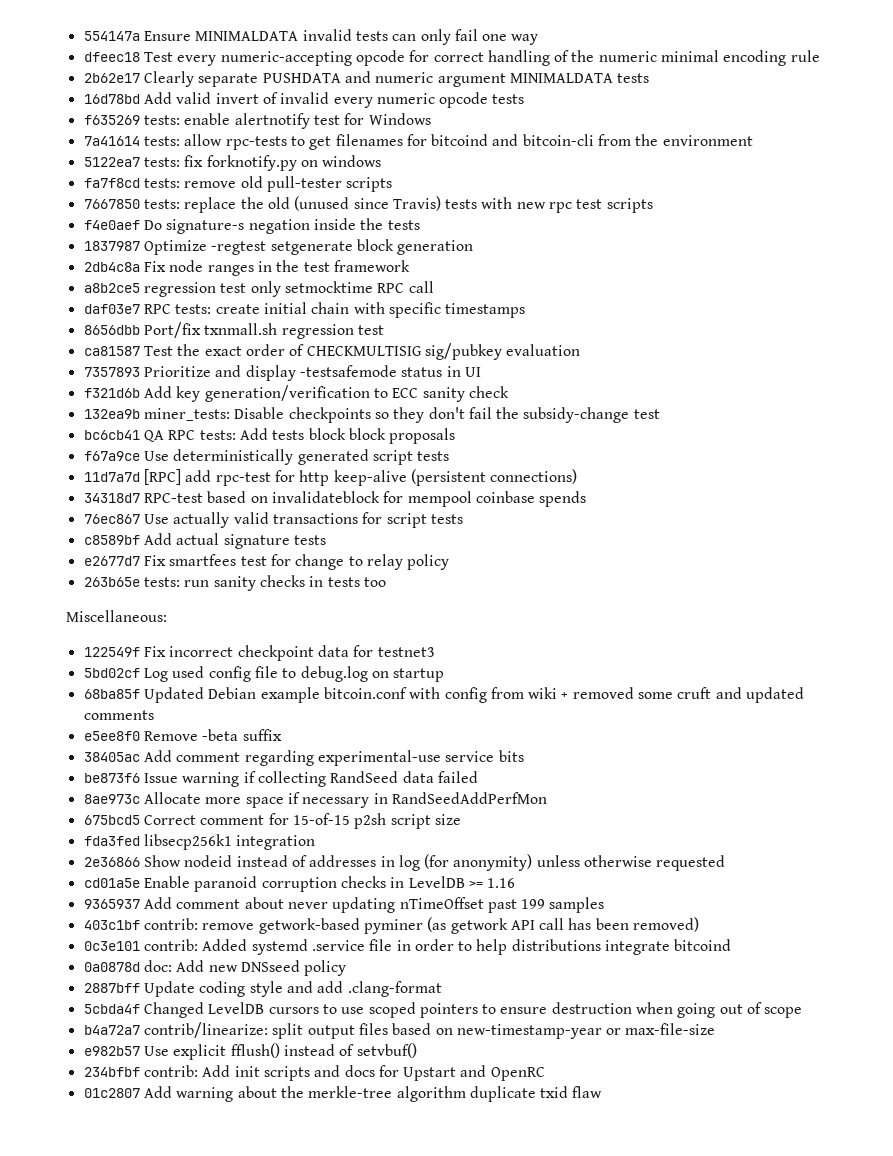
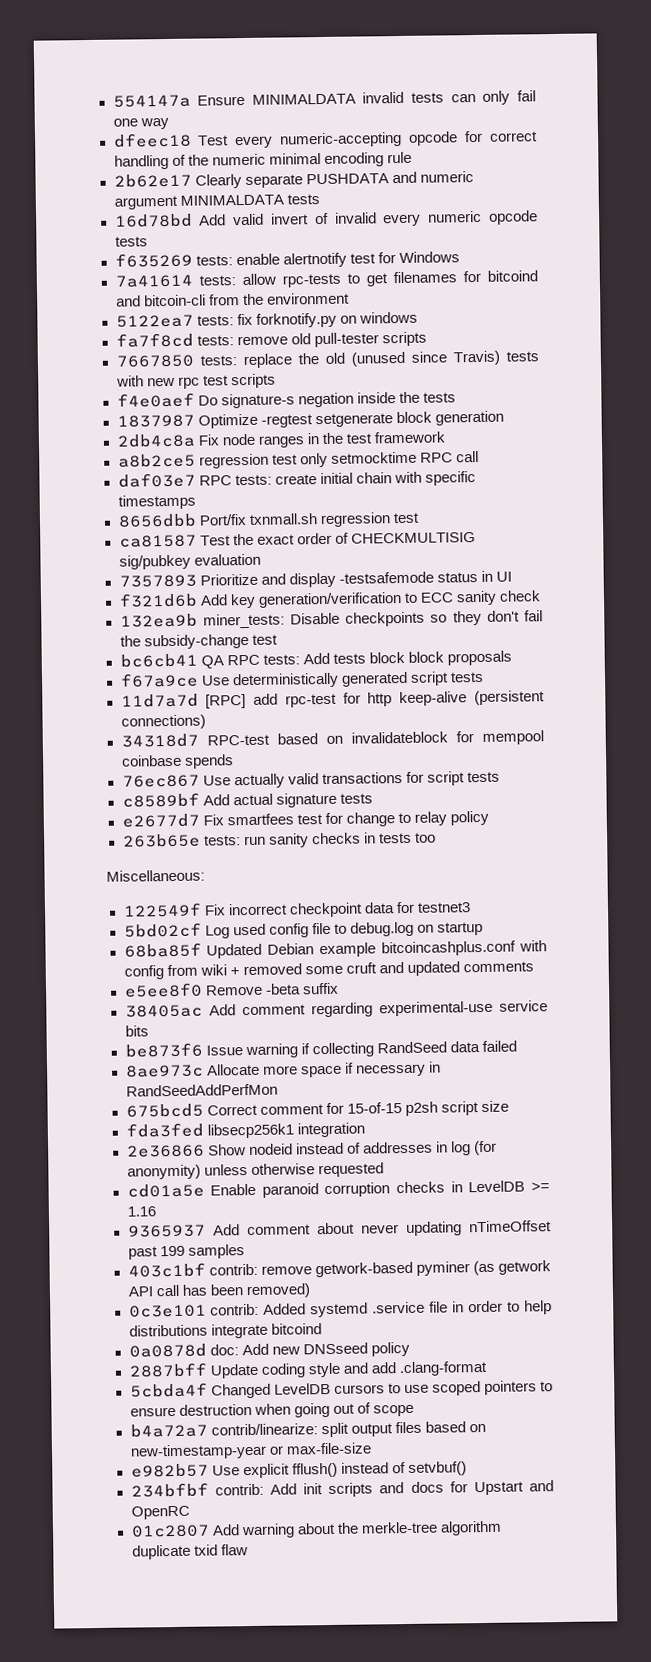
- 68ba85f Updated Debian example bitcoin.conf with config from wiki + removed some cruft and updated comments
+ 68ba85f Updated Debian example bitcoincashplus.conf with config from wiki + removed some cruft and updated comments

